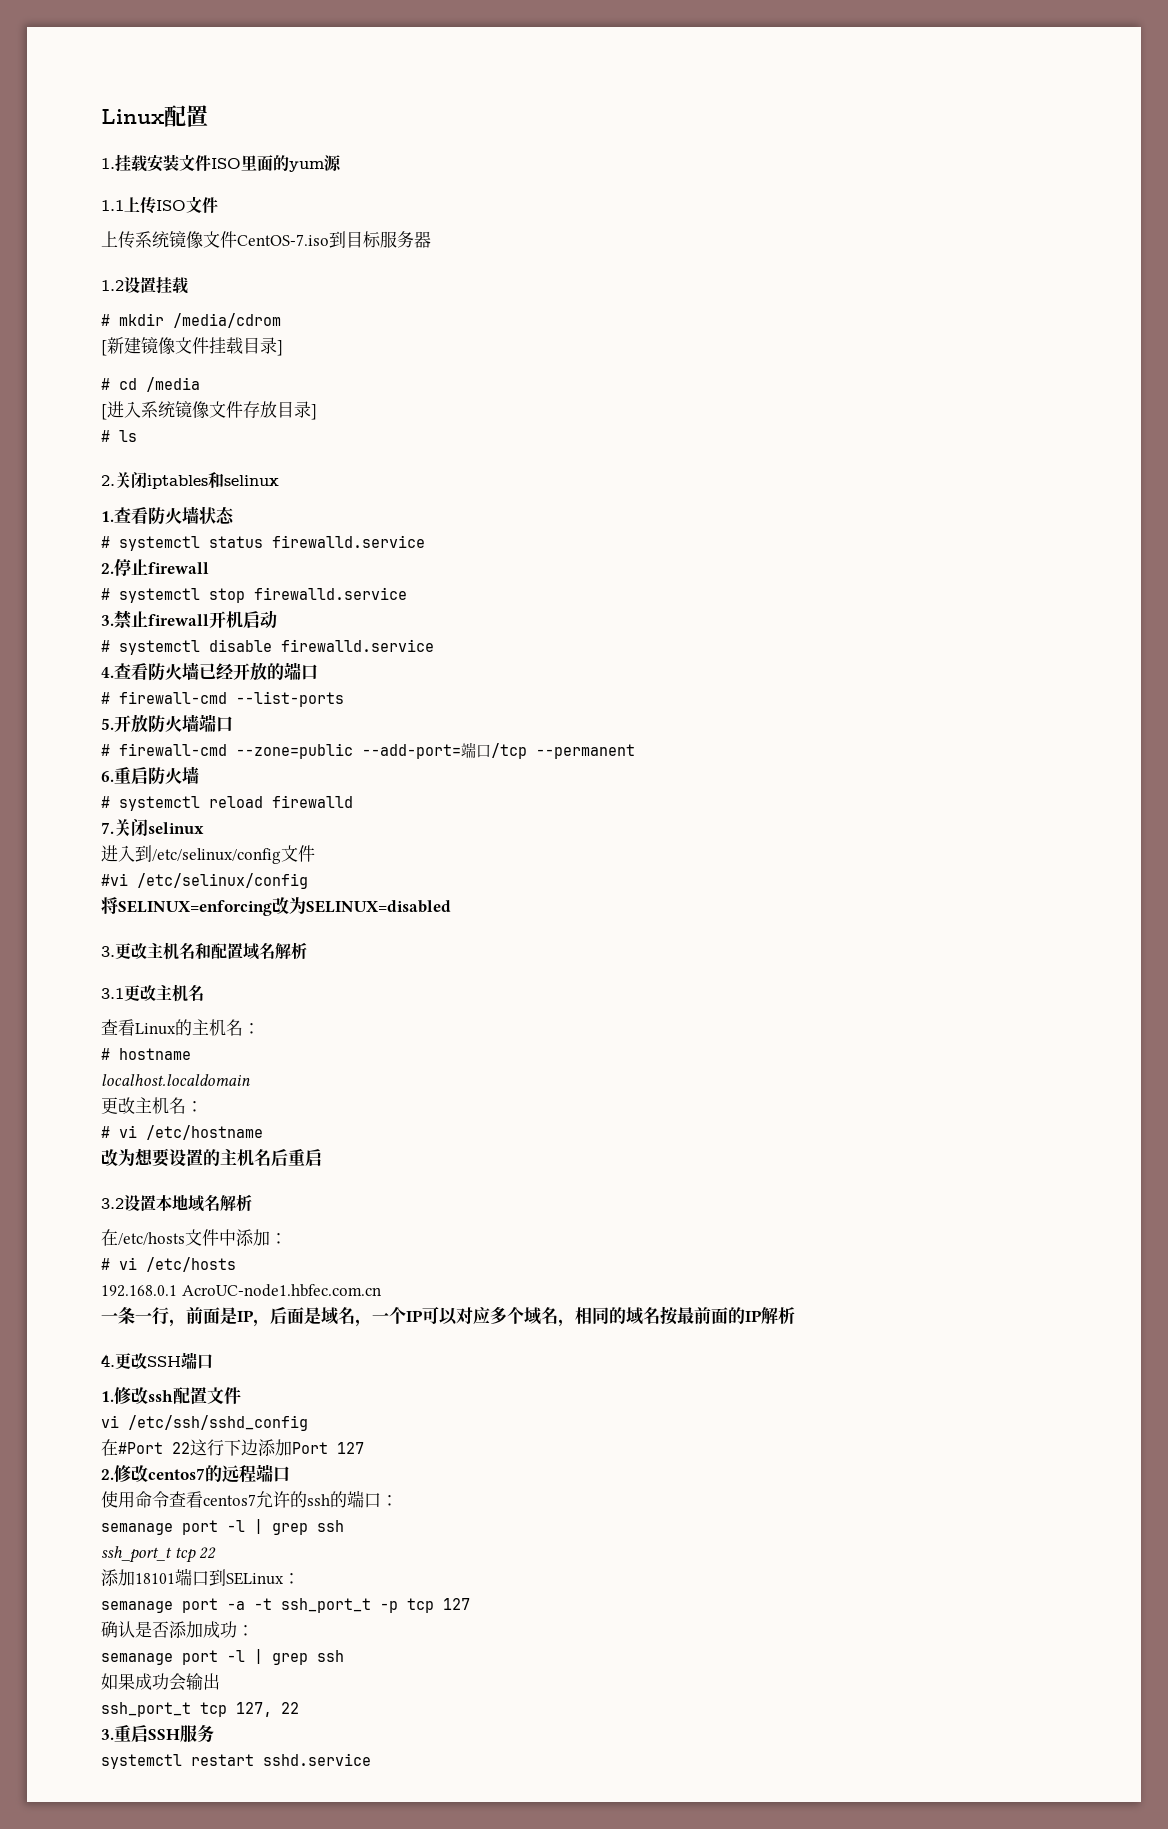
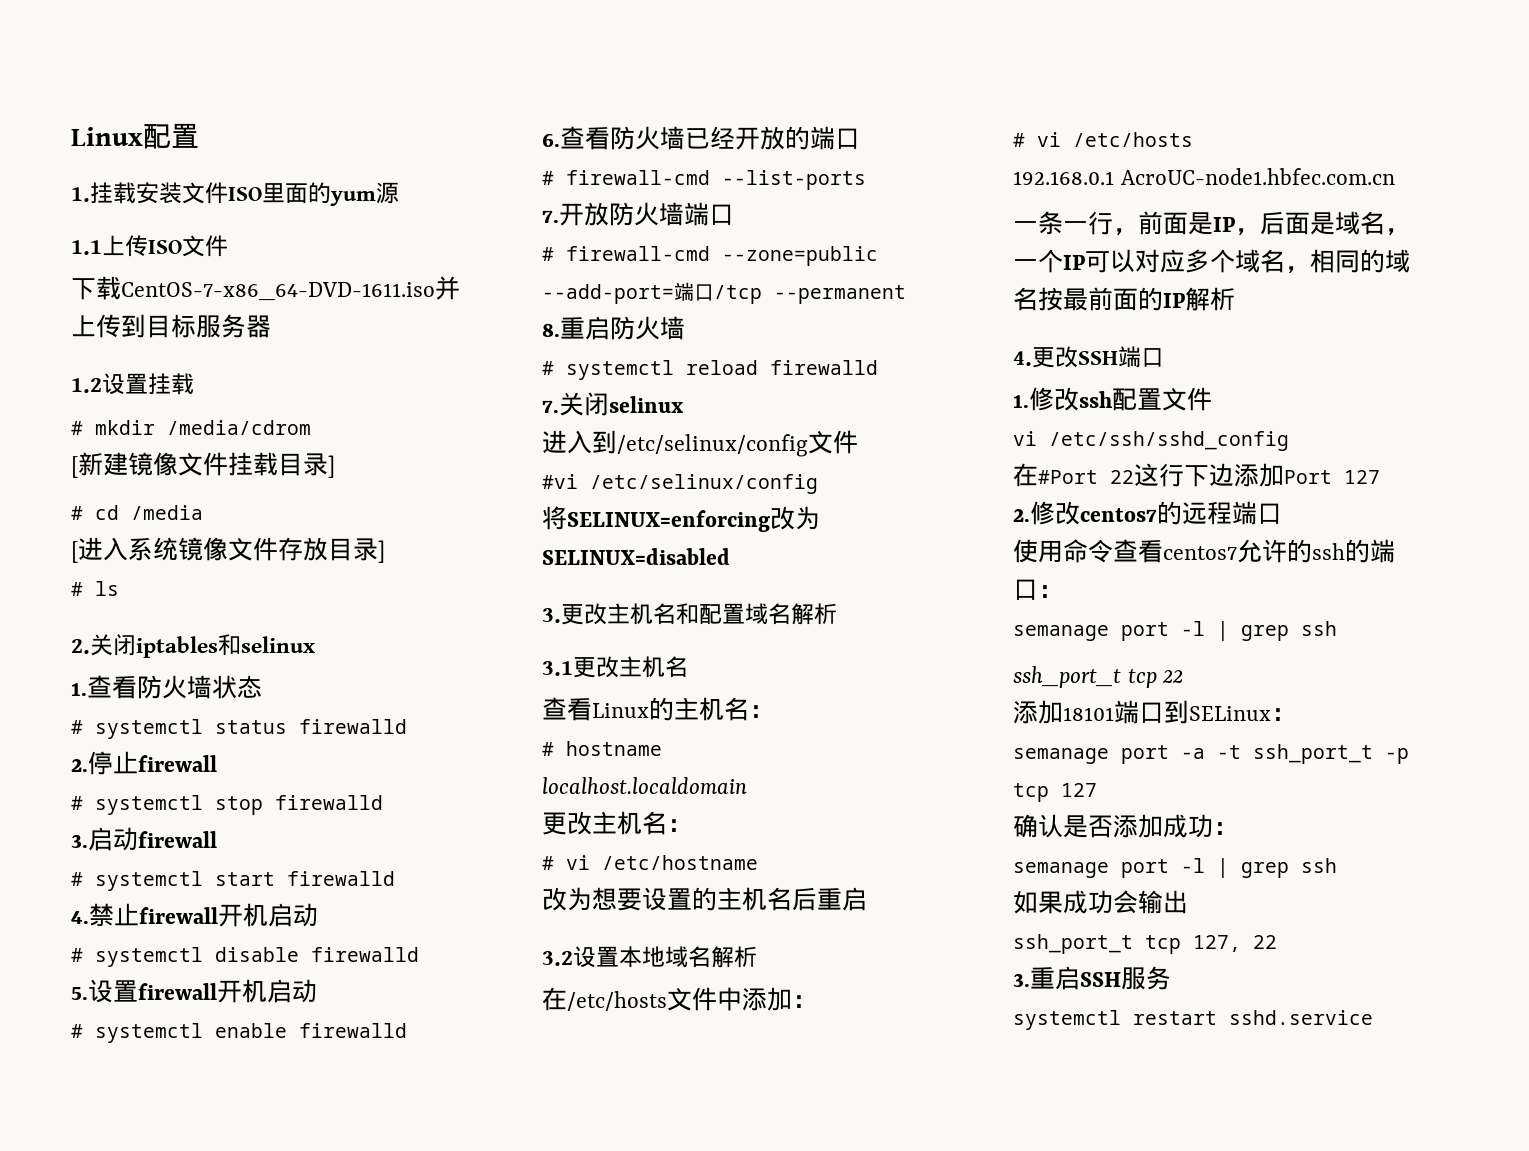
- 上传系统镜像文件CentOS-7.iso到目标服务器
+ 下载CentOS-7-x86_64-DVD-1611.iso并上传到目标服务器
- # systemctl status firewalld.service
+ # systemctl status firewalld
- # systemctl stop firewalld.service
- 3.禁止firewall开机启动
+ # systemctl stop firewalld
+ 3.启动firewall
+ # systemctl start firewalld
+ 4.禁止firewall开机启动
- # systemctl disable firewalld.service
- 4.查看防火墙已经开放的端口
+ # systemctl disable firewalld
+ 5.设置firewall开机启动
+ # systemctl enable firewalld
+ 6.查看防火墙已经开放的端口
- 5.开放防火墙端口
+ 7.开放防火墙端口
- 6.重启防火墙
+ 8.重启防火墙

